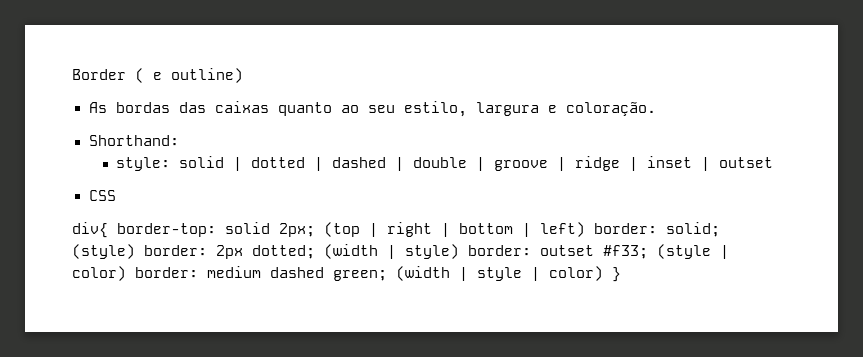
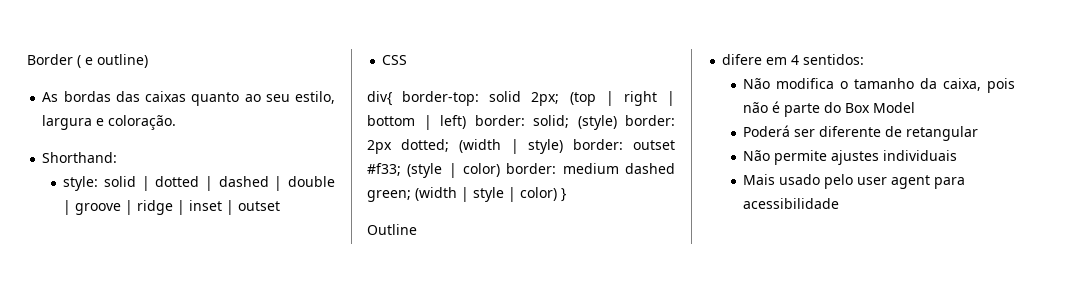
+ Outline
+ difere em 4 sentidos:
+ Não modifica o tamanho da caixa, pois não é parte do Box Model
+ Poderá ser diferente de retangular
+ Não permite ajustes individuais
+ Mais usado pelo user agent para acessibilidade

